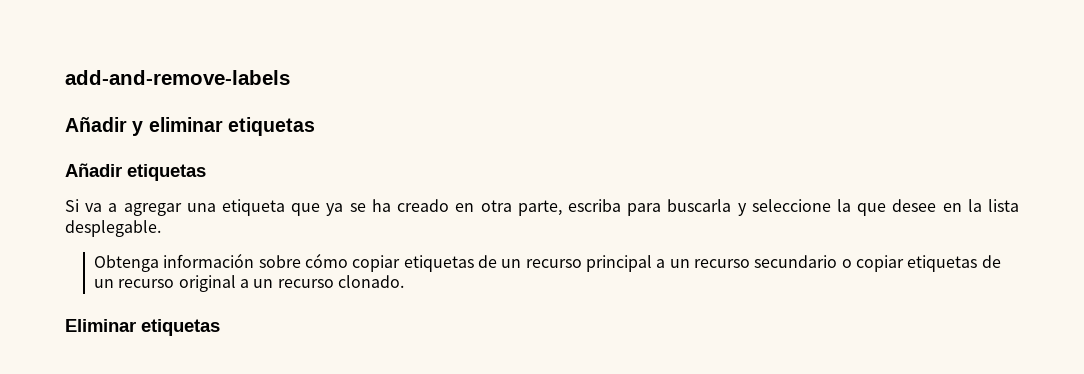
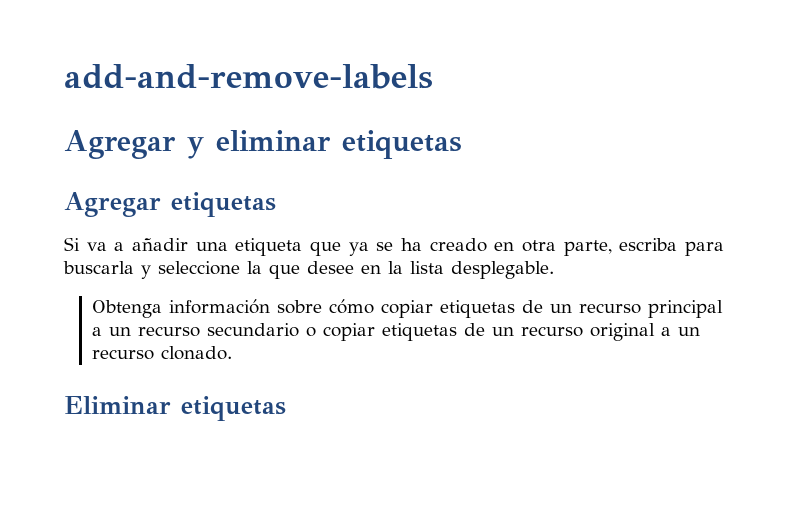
- Añadir y eliminar etiquetas
+ Agregar y eliminar etiquetas
- Añadir etiquetas
+ Agregar etiquetas
- Si va a agregar una etiqueta que ya se ha creado en otra parte, escriba para buscarla y seleccione la que desee en la lista desplegable.
+ Si va a añadir una etiqueta que ya se ha creado en otra parte, escriba para buscarla y seleccione la que desee en la lista desplegable.

